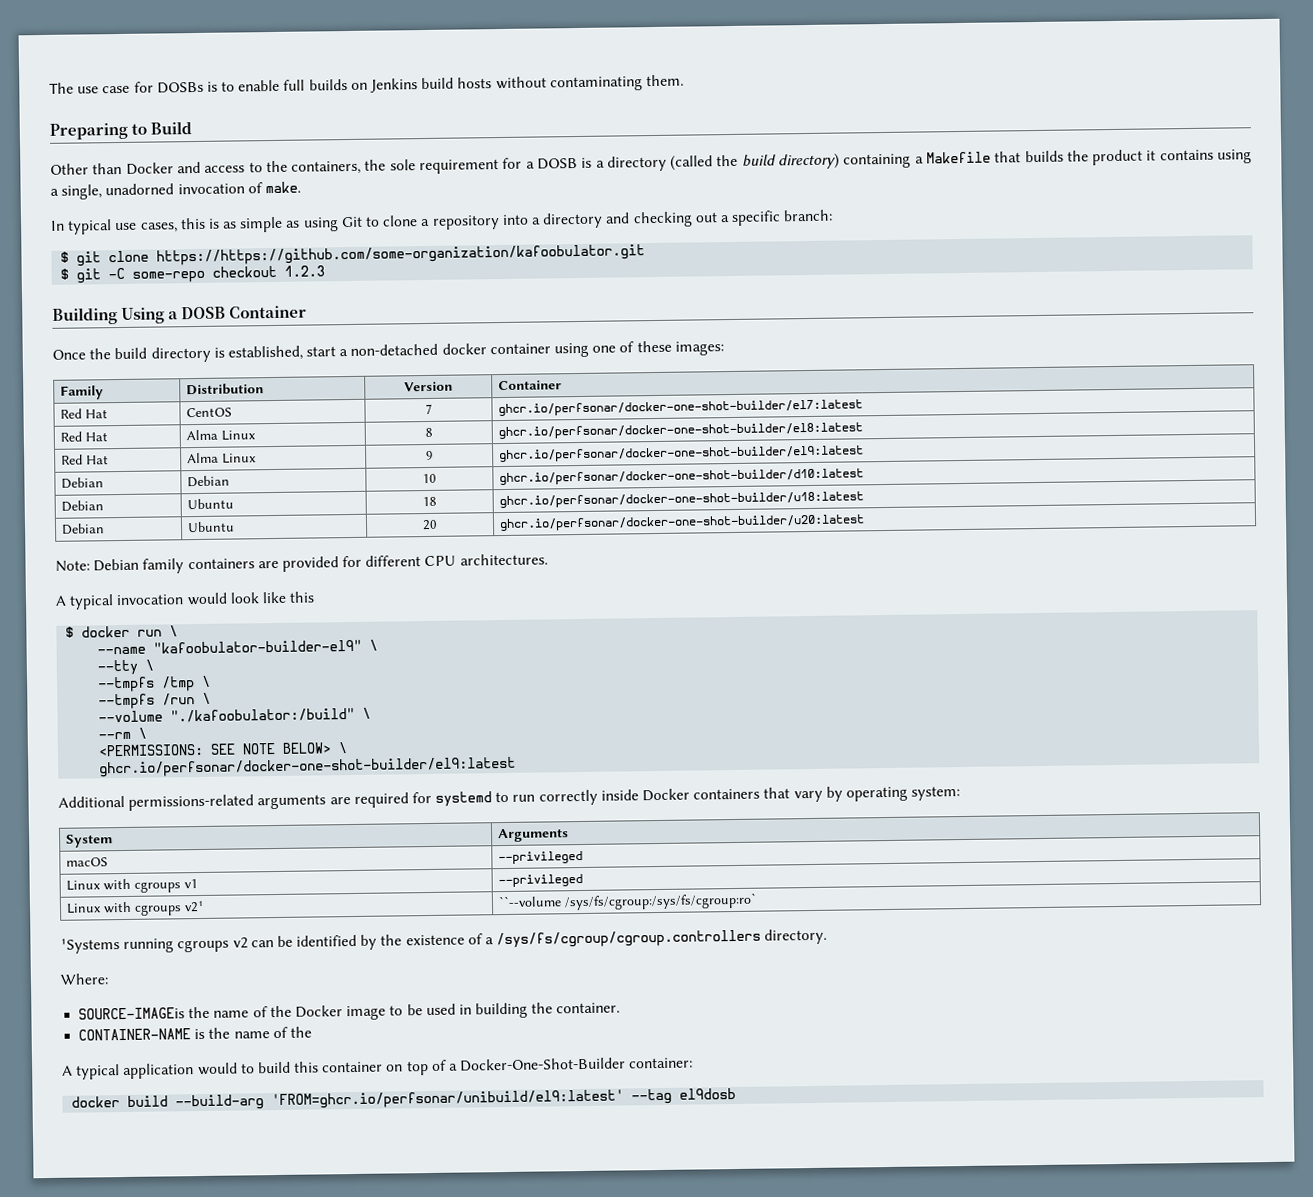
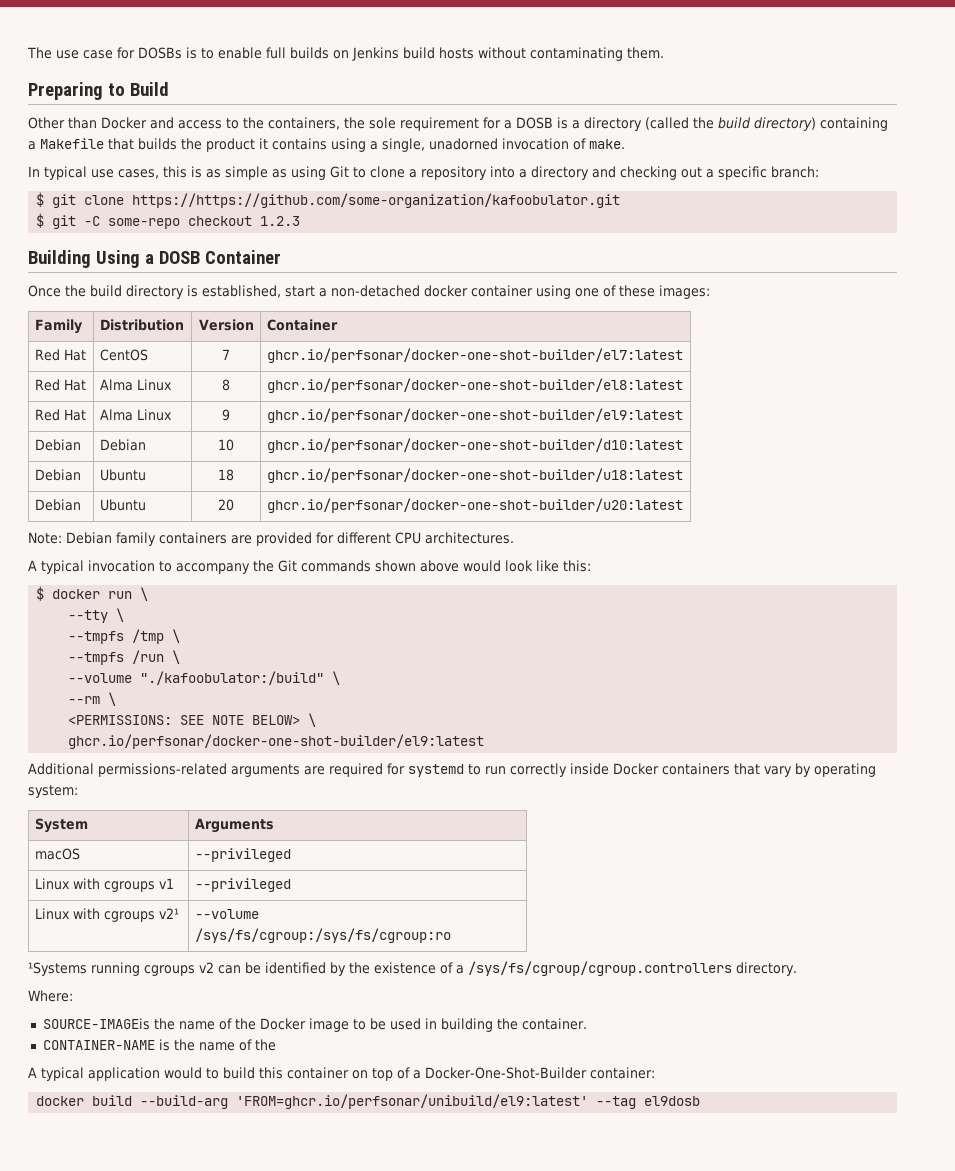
- A typical invocation would look like this
+ A typical invocation to accompany the Git commands shown above would look like this:
- --name "kafoobulator-builder-el9" \
- Linux with cgroups v2¹ | ``--volume /sys/fs/cgroup:/sys/fs/cgroup:ro`
+ Linux with cgroups v2¹ | --volume /sys/fs/cgroup:/sys/fs/cgroup:ro

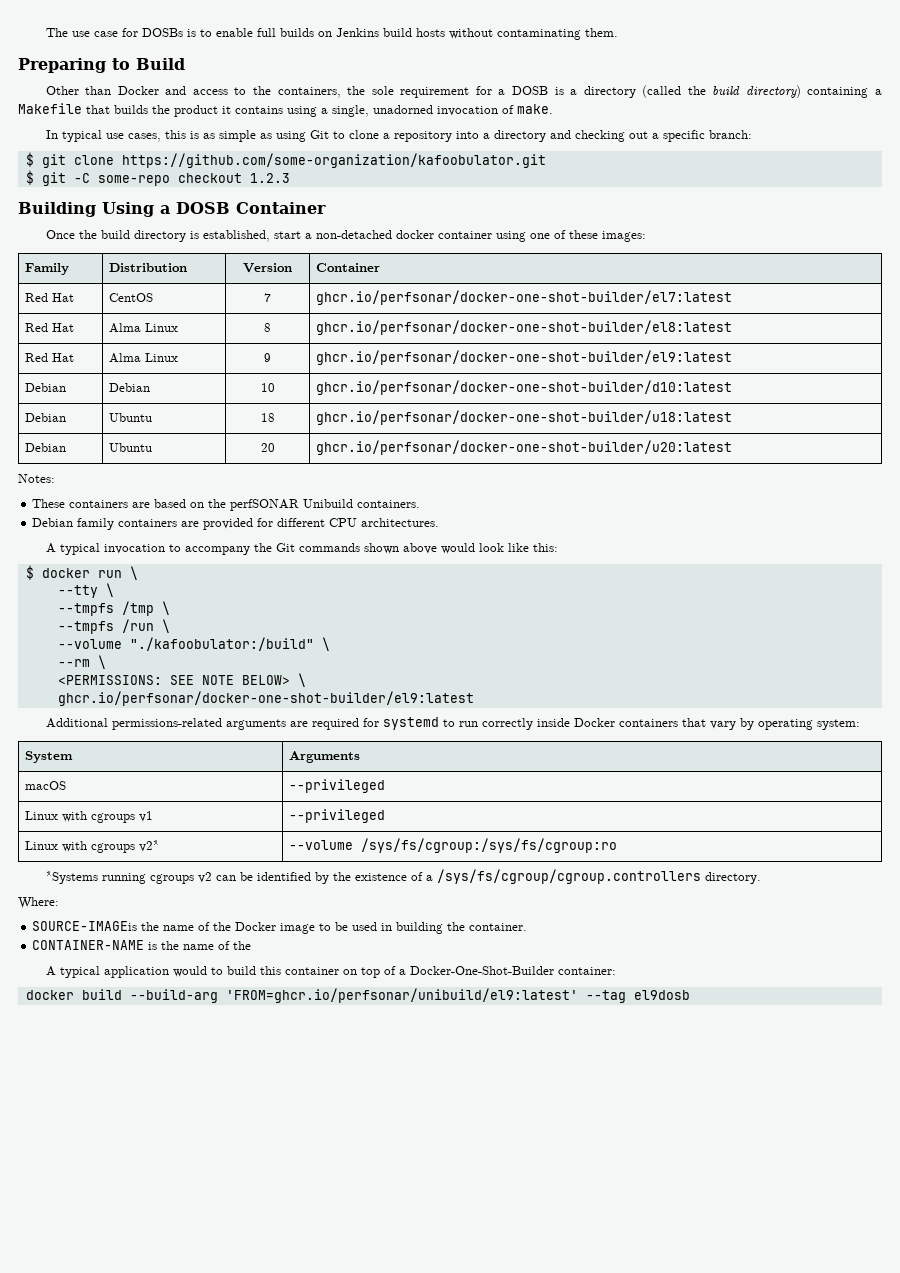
- $ git clone https://https://github.com/some-organization/kafoobulator.git
+ $ git clone https://github.com/some-organization/kafoobulator.git
- Note: Debian family containers are provided for different CPU architectures.
+ Notes:
+ These containers are based on the perfSONAR Unibuild containers.
+ Debian family containers are provided for different CPU architectures.

